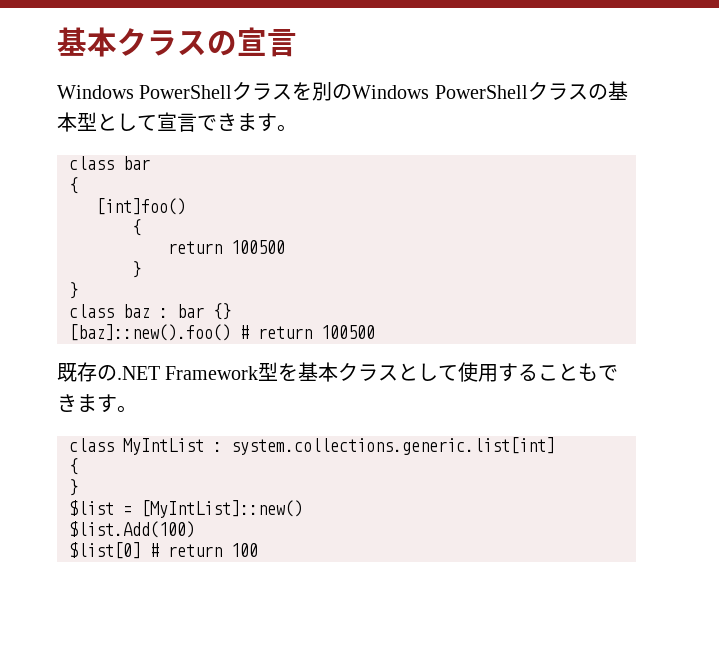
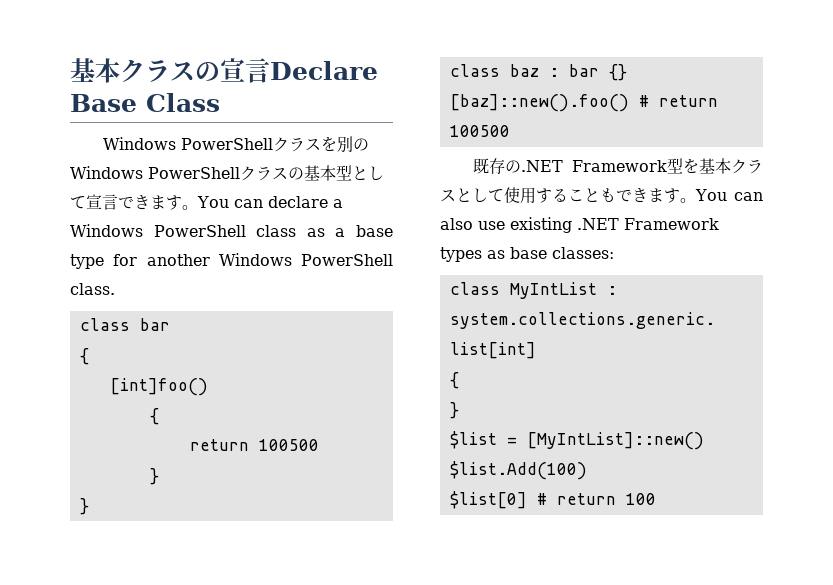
- 基本クラスの宣言
+ 基本クラスの宣言Declare Base Class
+ You can declare a Windows PowerShell class as a base type for another Windows PowerShell class.
+ You can also use existing .NET Framework types as base classes:

